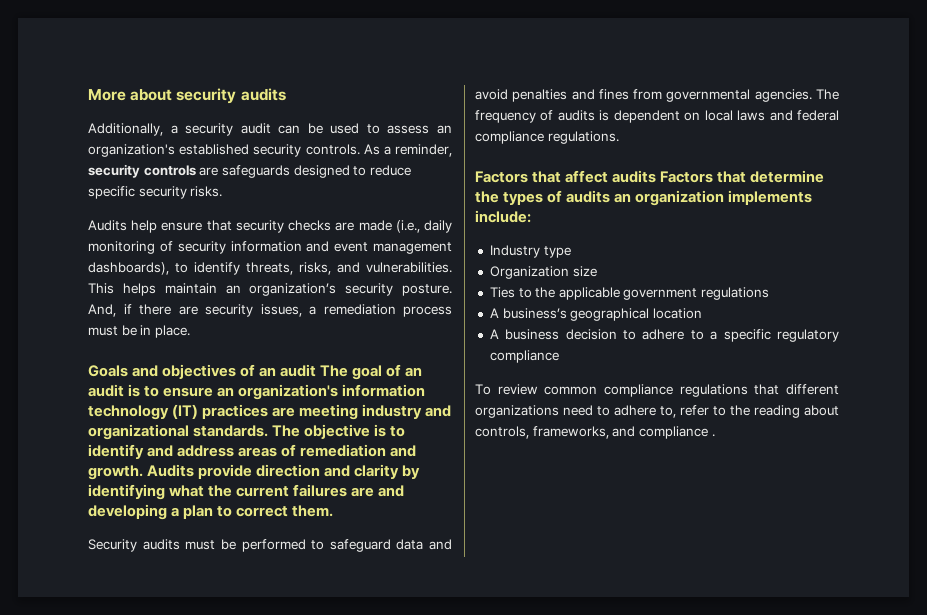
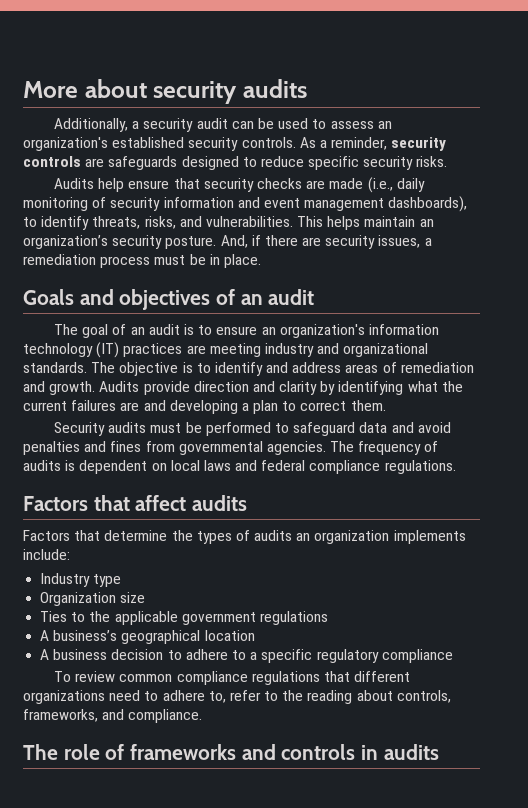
- Goals and objectives of an audit The goal of an audit is to ensure an organization's information technology (IT) practices are meeting industry and organizational standards.
+ Goals and objectives of an audit
+ The goal of an audit is to ensure an organization's information technology (IT) practices are meeting industry and organizational standards.
- Factors that affect audits Factors that determine the types of audits an organization implements include:
+ Factors that affect audits
+ Factors that determine the types of audits an organization implements include:
- To review common compliance regulations that different organizations need to adhere to, refer to the reading about controls, frameworks, and compliance .
+ To review common compliance regulations that different organizations need to adhere to, refer to the reading about controls, frameworks, and compliance.
+ The role of frameworks and controls in audits

